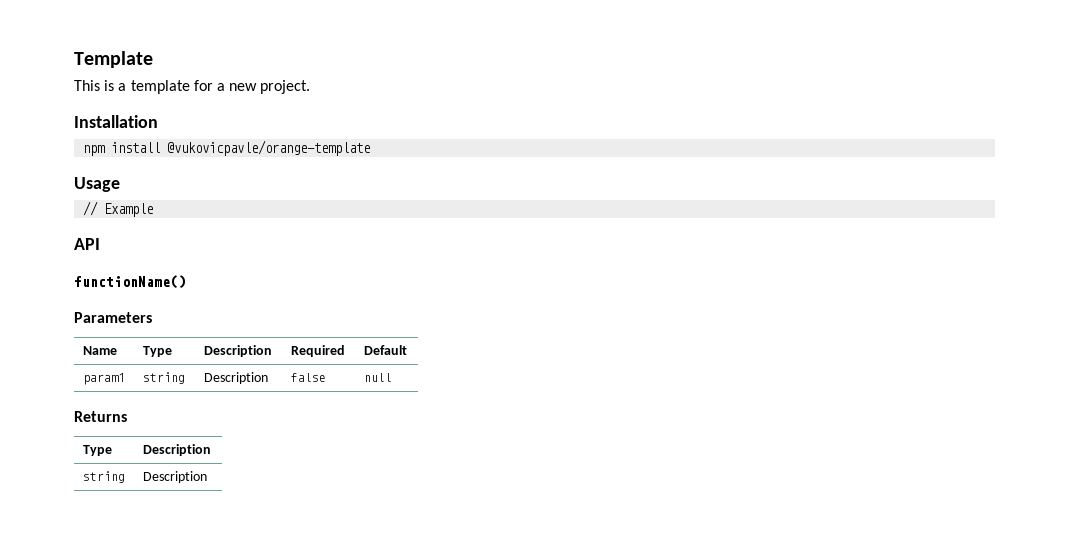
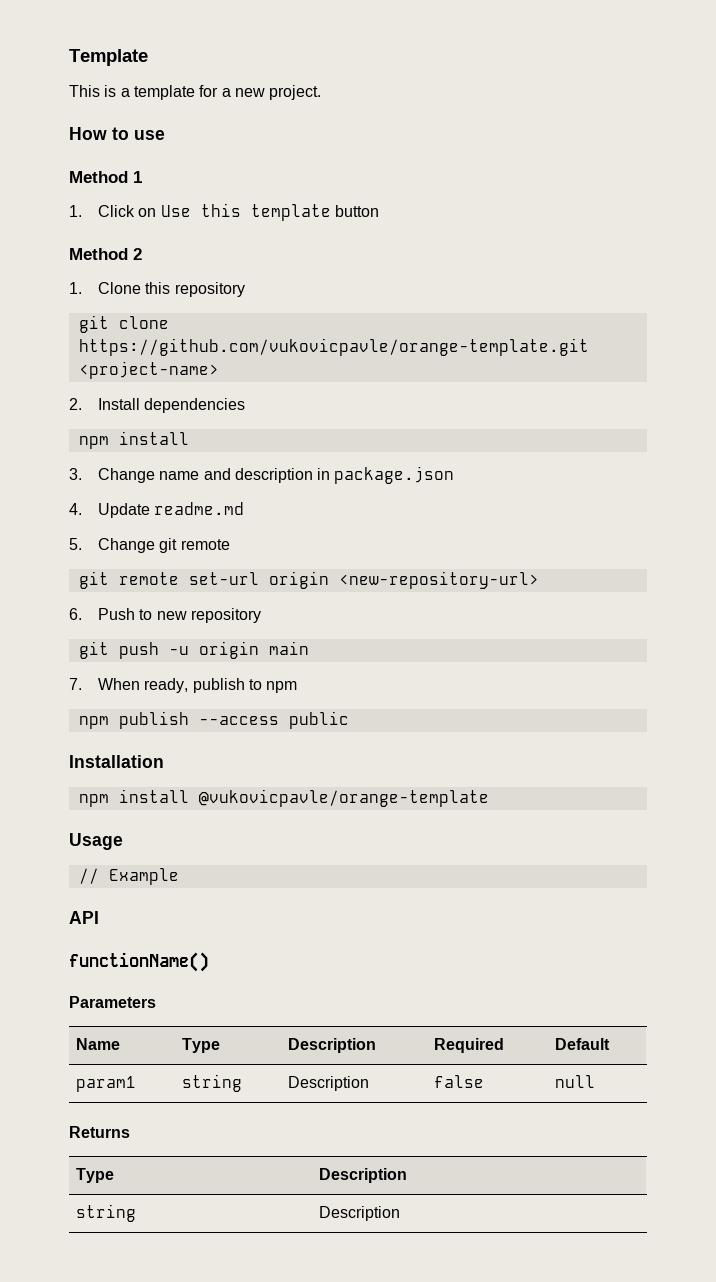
+ How to use
+ Method 1
+ 1. Click on Use this template button
+ Method 2
+ 1. Clone this repository
+ git clone https://github.com/vukovicpavle/orange-template.git <project-name>
+ 2. Install dependencies
+ npm install
+ 3. Change name and description in package.json
+ 4. Update readme.md
+ 5. Change git remote
+ git remote set-url origin <new-repository-url>
+ 6. Push to new repository
+ git push -u origin main
+ 7. When ready, publish to npm
+ npm publish --access public

